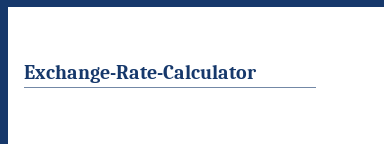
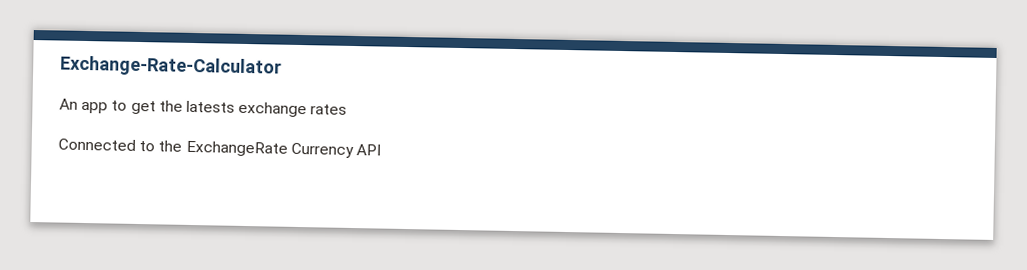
+ An app to get the latests exchange rates
+ Connected to the ExchangeRate Currency API

